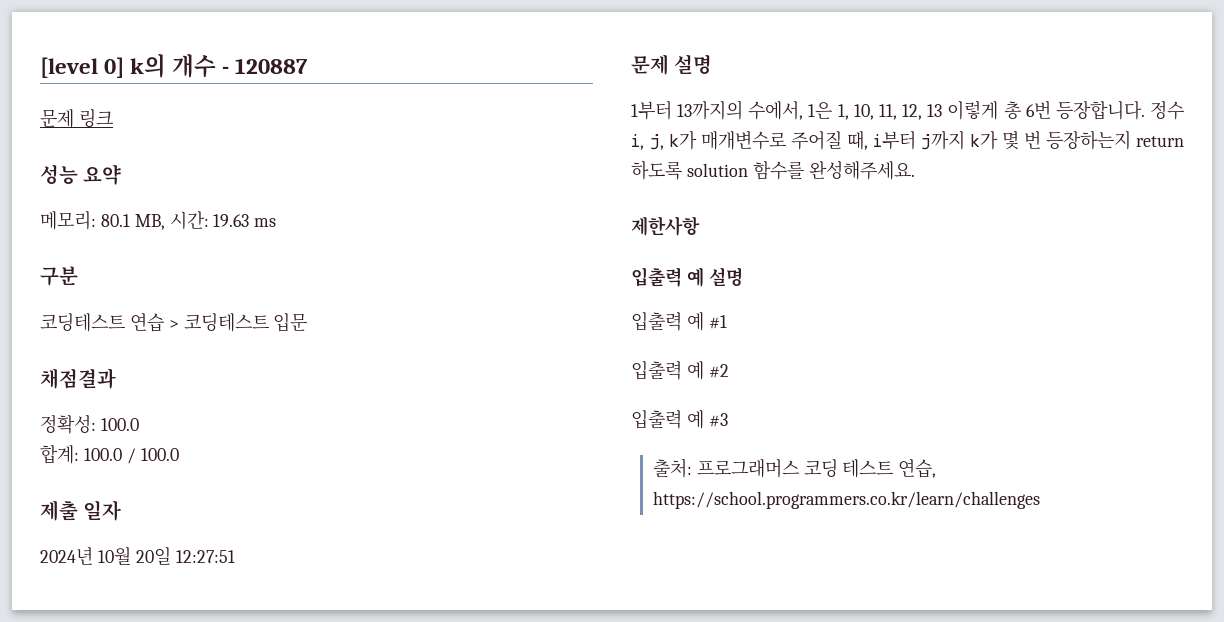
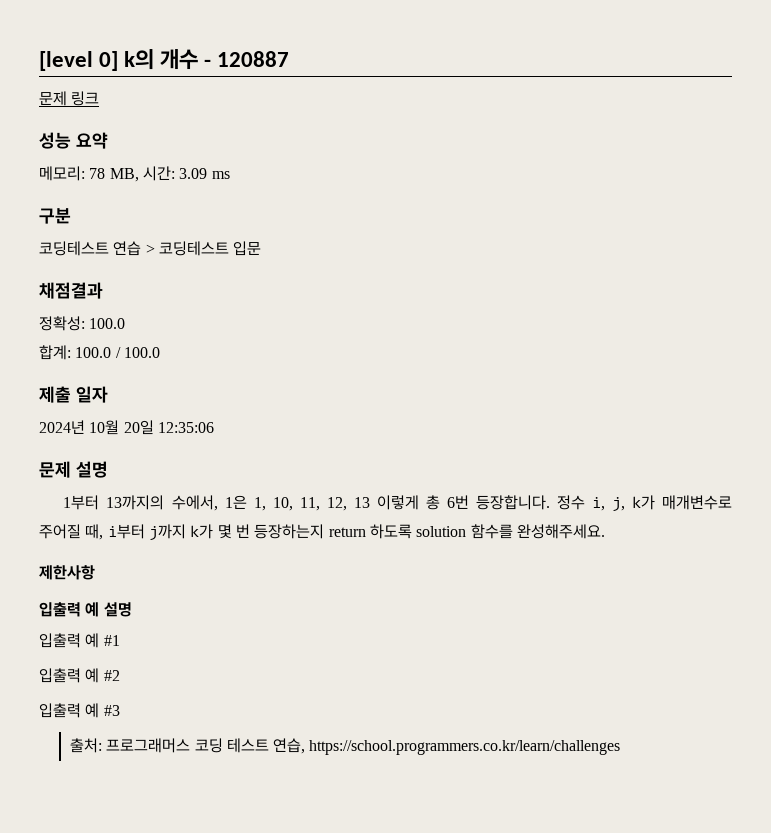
- 메모리: 80.1 MB, 시간: 19.63 ms
+ 메모리: 78 MB, 시간: 3.09 ms
- 2024년 10월 20일 12:27:51
+ 2024년 10월 20일 12:35:06

